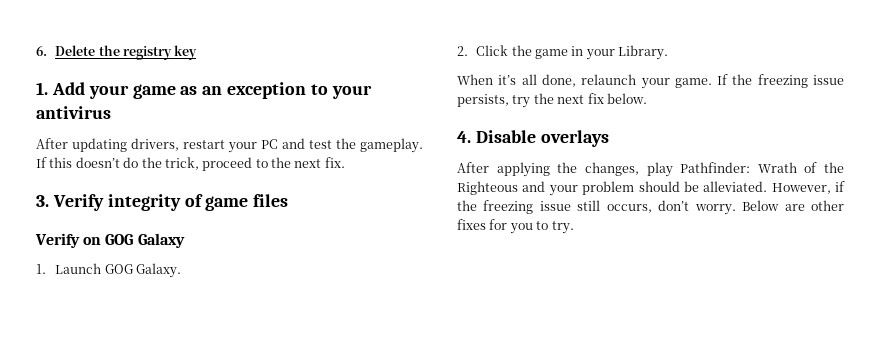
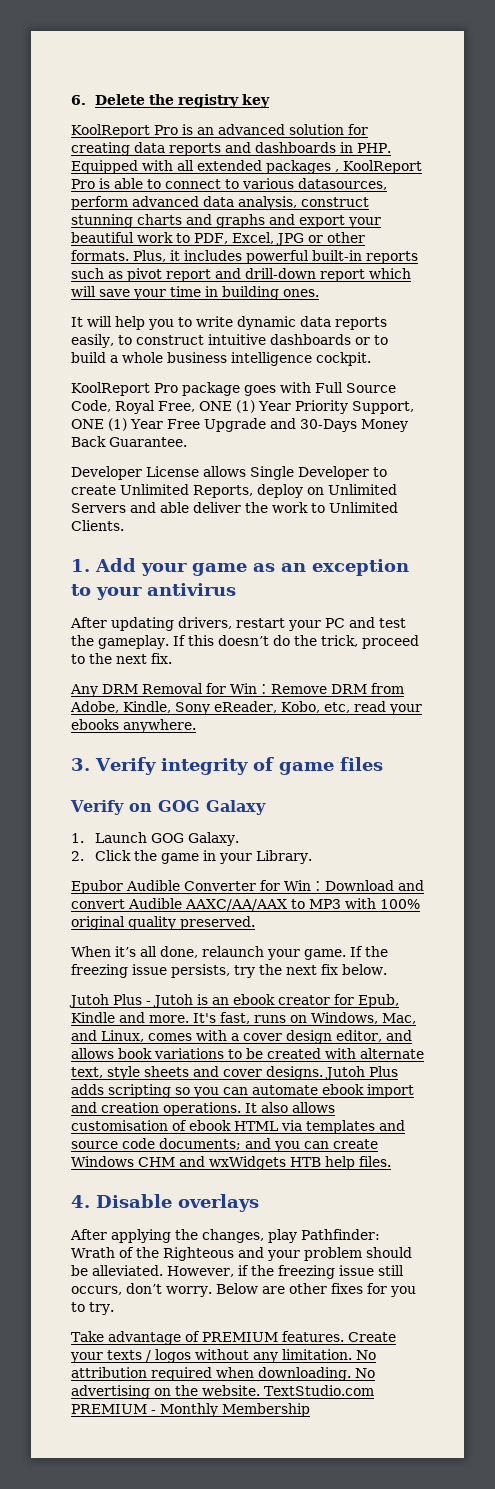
+ KoolReport Pro is an advanced solution for creating data reports and dashboards in PHP. Equipped with all extended packages , KoolReport Pro is able to connect to various datasources, perform advanced data analysis, construct stunning charts and graphs and export your beautiful work to PDF, Excel, JPG or other formats. Plus, it includes powerful built-in reports such as pivot report and drill-down report which will save your time in building ones.
+ It will help you to write dynamic data reports easily, to construct intuitive dashboards or to build a whole business intelligence cockpit.
+ KoolReport Pro package goes with Full Source Code, Royal Free, ONE (1) Year Priority Support, ONE (1) Year Free Upgrade and 30-Days Money Back Guarantee.
+ Developer License allows Single Developer to create Unlimited Reports, deploy on Unlimited Servers and able deliver the work to Unlimited Clients.
+ Any DRM Removal for Win：Remove DRM from Adobe, Kindle, Sony eReader, Kobo, etc, read your ebooks anywhere.
+ Epubor Audible Converter for Win：Download and convert Audible AAXC/AA/AAX to MP3 with 100% original quality preserved.
+ Jutoh Plus - Jutoh is an ebook creator for Epub, Kindle and more. It's fast, runs on Windows, Mac, and Linux, comes with a cover design editor, and allows book variations to be created with alternate text, style sheets and cover designs. Jutoh Plus adds scripting so you can automate ebook import and creation operations. It also allows customisation of ebook HTML via templates and source code documents; and you can create Windows CHM and wxWidgets HTB help files.
+ Take advantage of PREMIUM features. Create your texts / logos without any limitation. No attribution required when downloading. No advertising on the website. TextStudio.com PREMIUM - Monthly Membership

